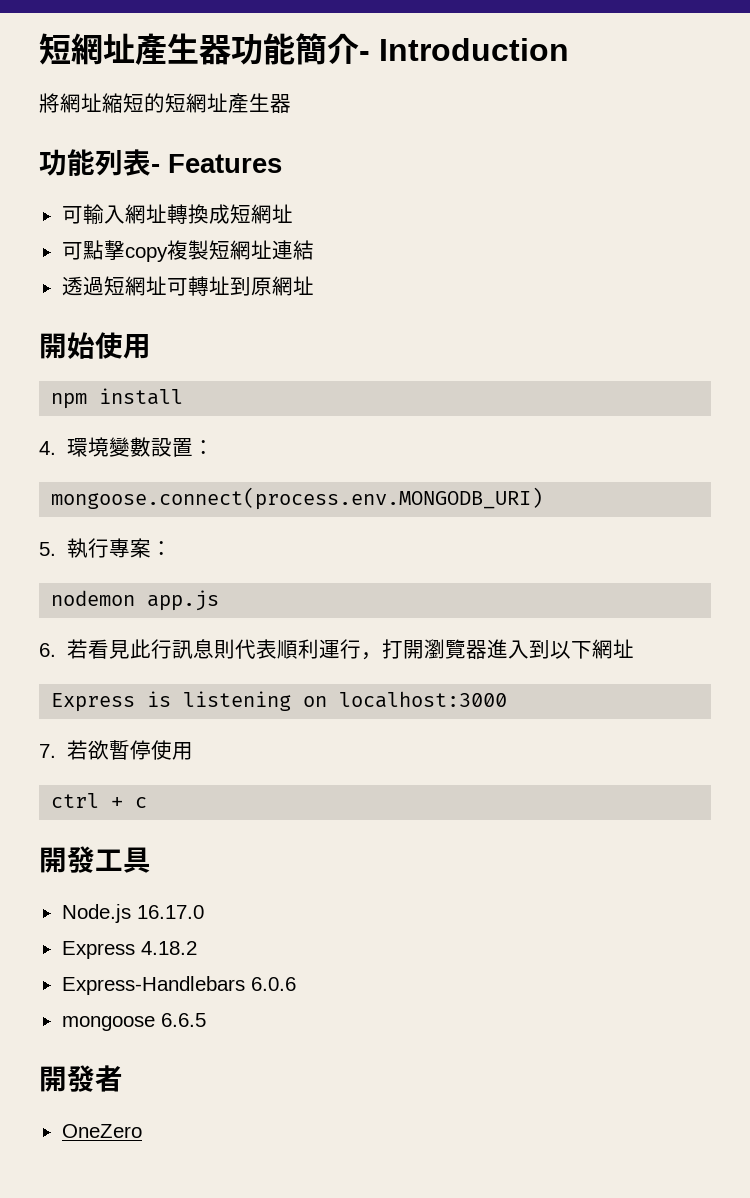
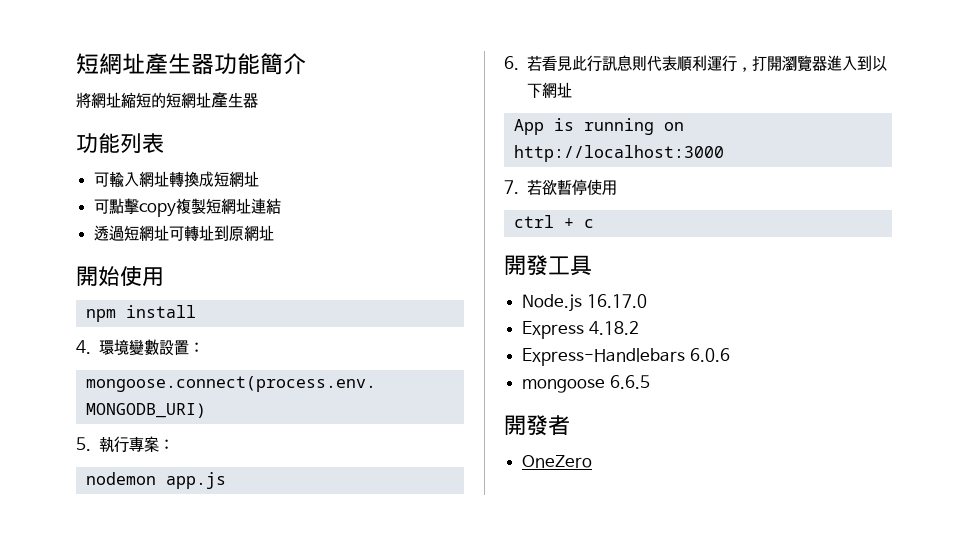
- 短網址產生器功能簡介- Introduction
+ 短網址產生器功能簡介
- 功能列表- Features
+ 功能列表
- Express is listening on localhost:3000
+ App is running on http://localhost:3000

